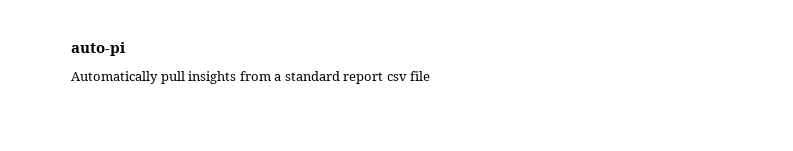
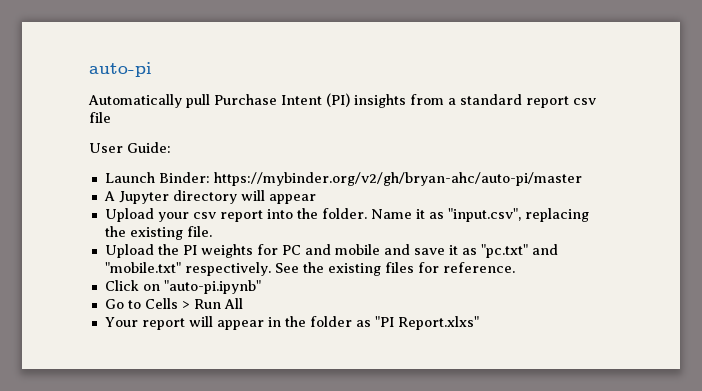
- Automatically pull insights from a standard report csv file
+ Automatically pull Purchase Intent (PI) insights from a standard report csv file
+ User Guide:
+ Launch Binder: https://mybinder.org/v2/gh/bryan-ahc/auto-pi/master
+ A Jupyter directory will appear
+ Upload your csv report into the folder. Name it as "input.csv", replacing the existing file.
+ Upload the PI weights for PC and mobile and save it as "pc.txt" and "mobile.txt" respectively. See the existing files for reference.
+ Click on "auto-pi.ipynb"
+ Go to Cells > Run All
+ Your report will appear in the folder as "PI Report.xlxs"

